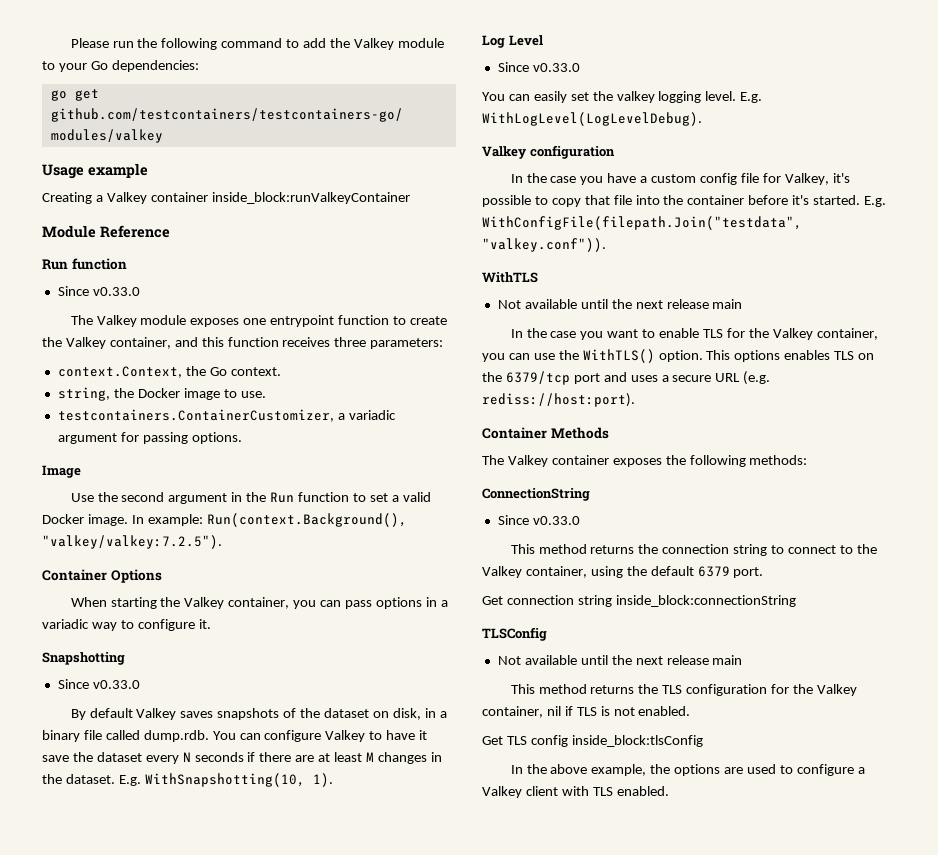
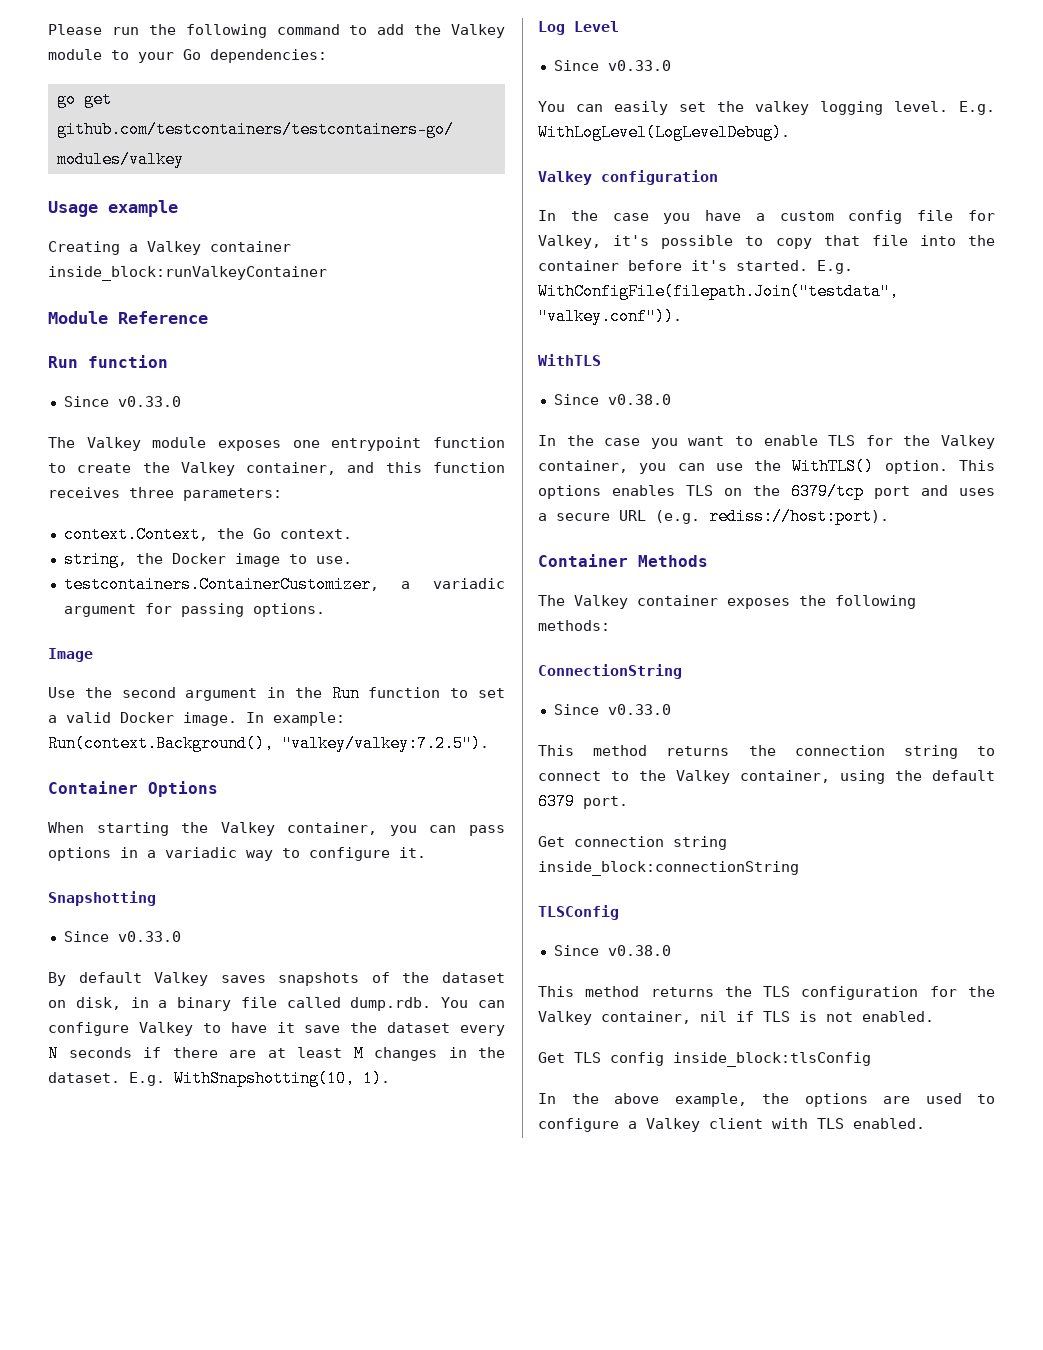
  WithTLS
- Not available until the next release main
+ Since v0.38.0
  TLSConfig
- Not available until the next release main
+ Since v0.38.0

